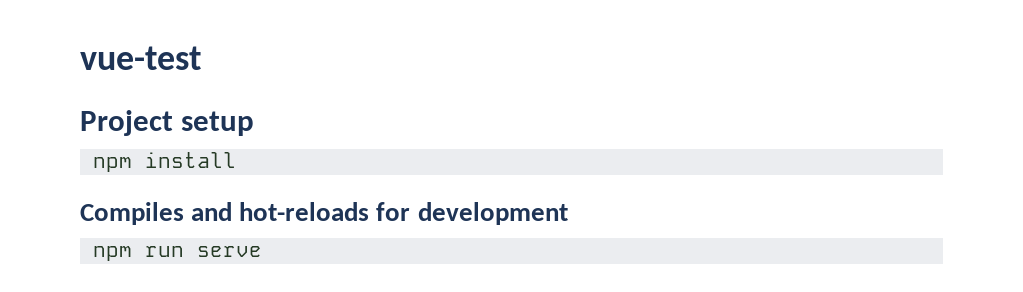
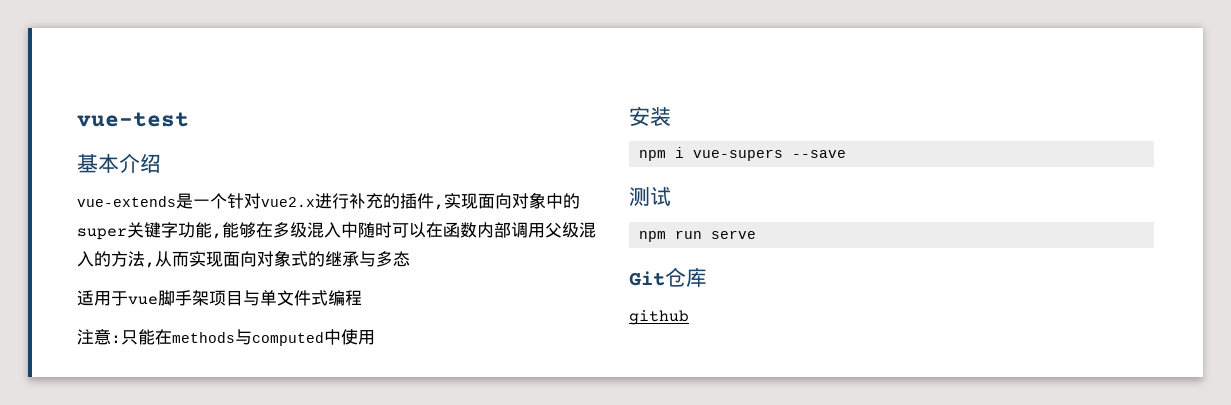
- Project setup
- npm install
- Compiles and hot-reloads for development
+ 基本介绍
+ vue-extends是一个针对vue2.x进行补充的插件,实现面向对象中的super关键字功能,能够在多级混入中随时可以在函数内部调用父级混入的方法,从而实现面向对象式的继承与多态
+ 适用于vue脚手架项目与单文件式编程
+ 注意:只能在methods与computed中使用
+ 安装
+ npm i vue-supers --save
+ 测试
+ Git仓库
+ github

